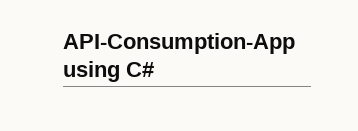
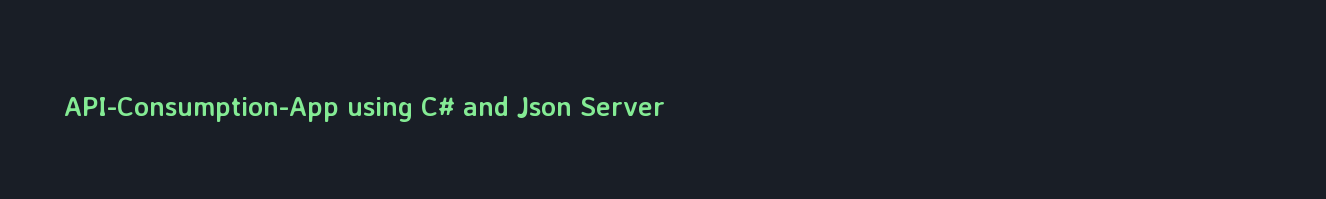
- API-Consumption-App using C#
+ API-Consumption-App using C# and Json Server

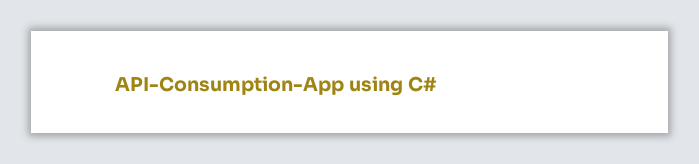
- API-Consumption-App using C# and Json Server
+ API-Consumption-App using C#

